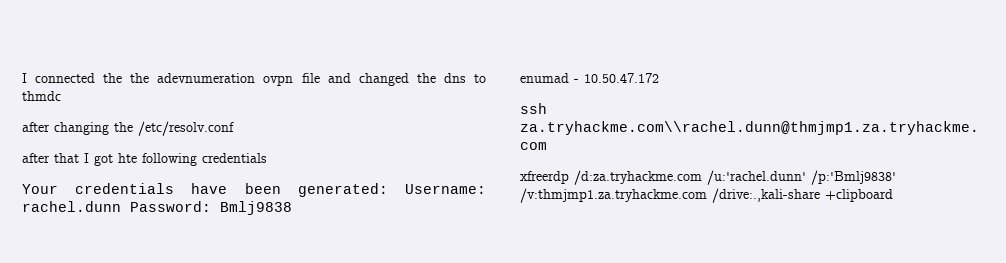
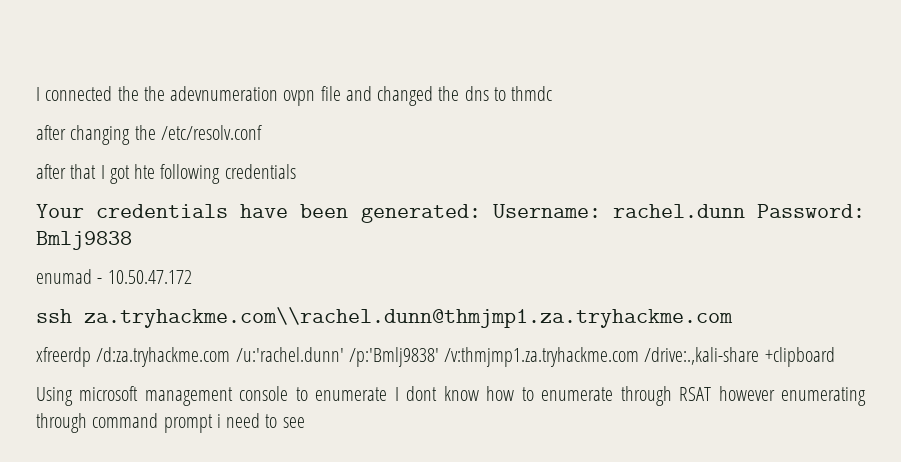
+ Using microsoft management console to enumerate I dont know how to enumerate through RSAT however enumerating through command prompt i need to see

